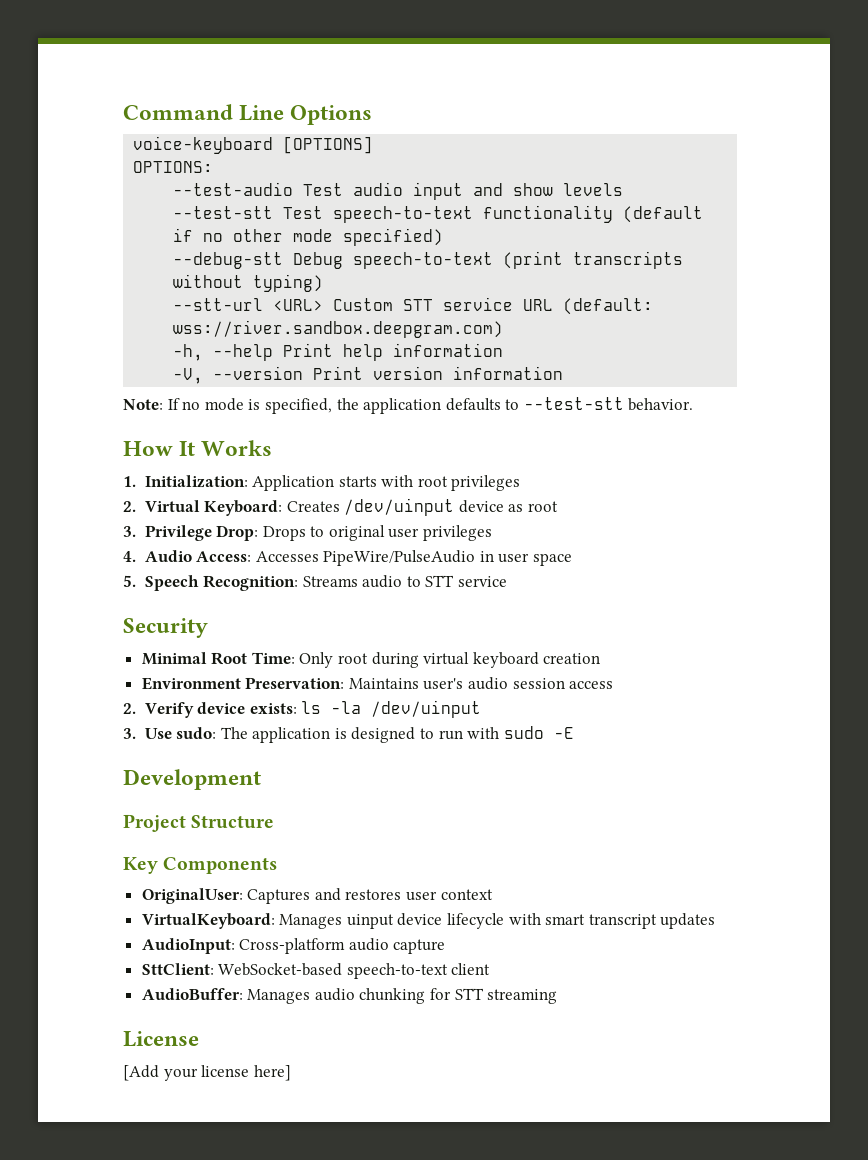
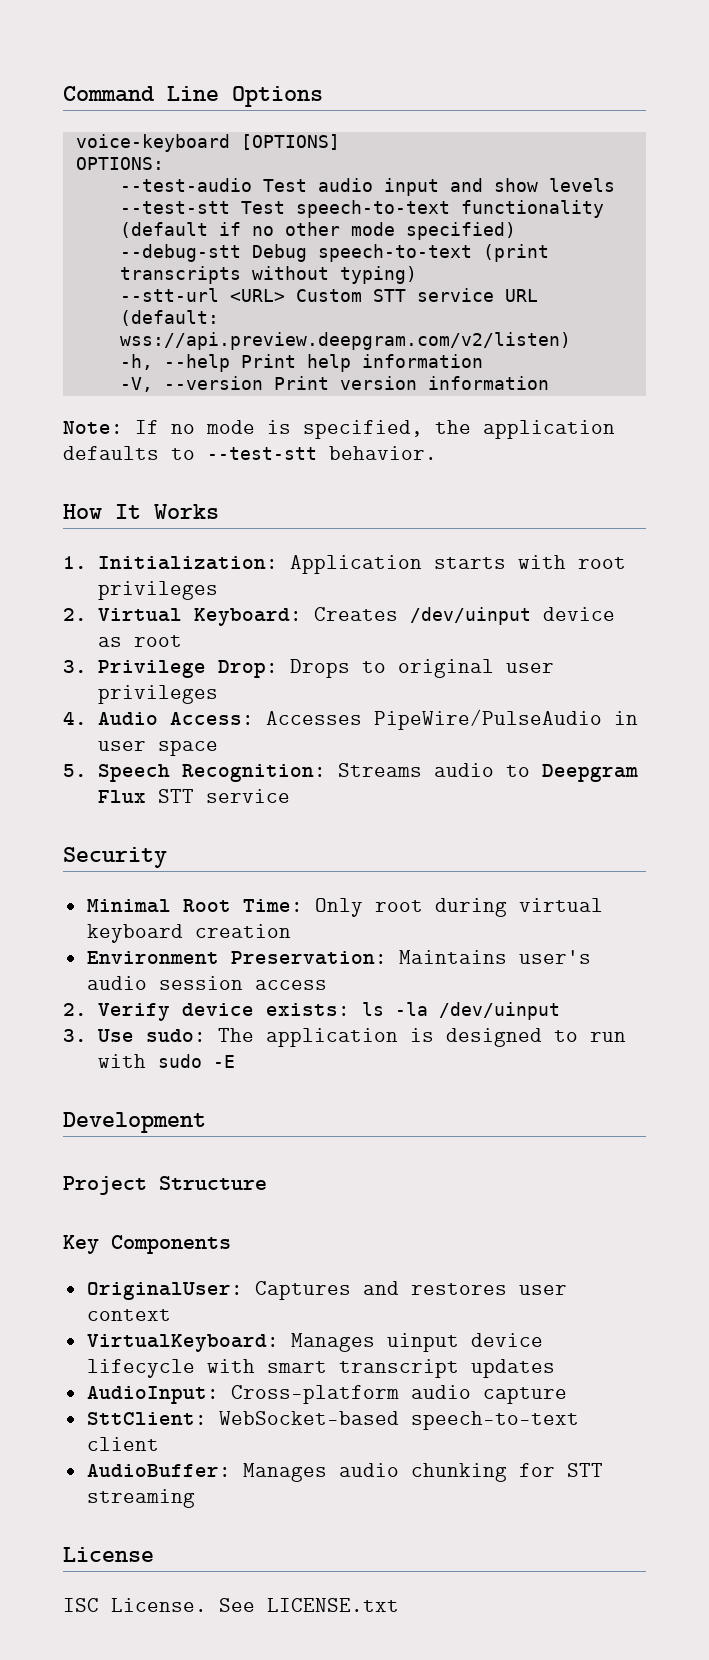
- --stt-url <URL> Custom STT service URL (default: wss://river.sandbox.deepgram.com)
+ --stt-url <URL> Custom STT service URL (default: wss://api.preview.deepgram.com/v2/listen)
- 5. Speech Recognition: Streams audio to STT service
+ 5. Speech Recognition: Streams audio to Deepgram Flux STT service
- [Add your license here]
+ ISC License. See LICENSE.txt

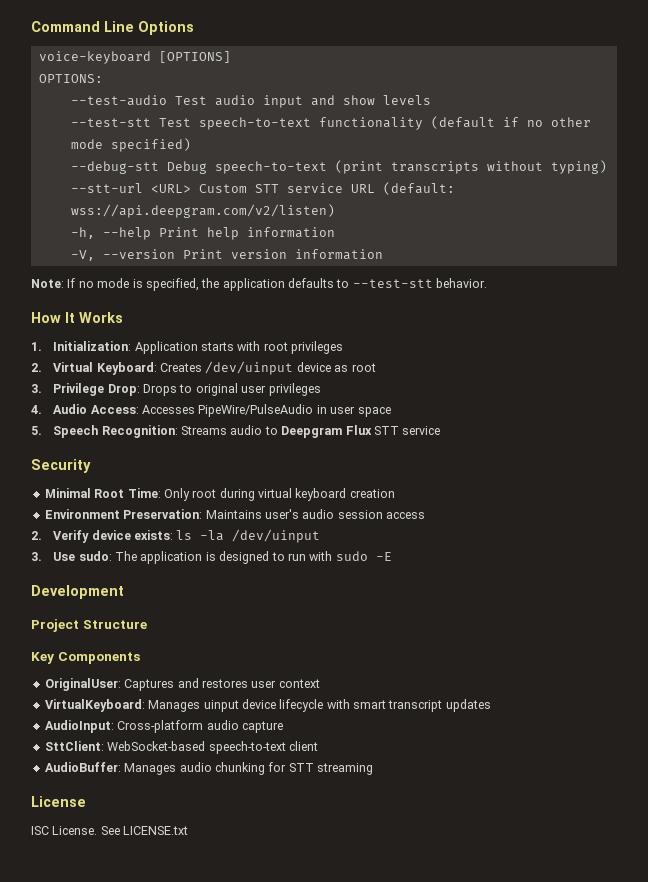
- --stt-url <URL> Custom STT service URL (default: wss://api.preview.deepgram.com/v2/listen)
+ --stt-url <URL> Custom STT service URL (default: wss://api.deepgram.com/v2/listen)

